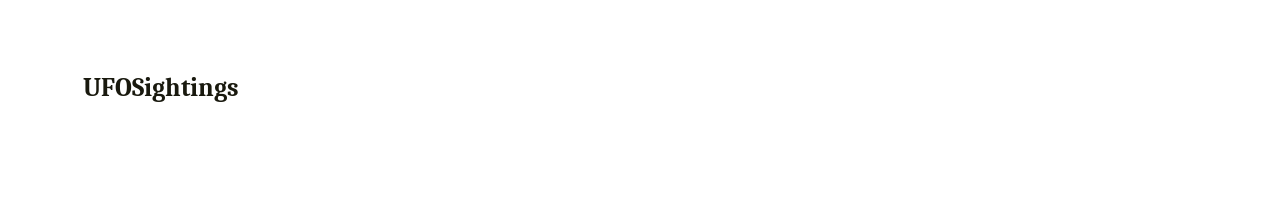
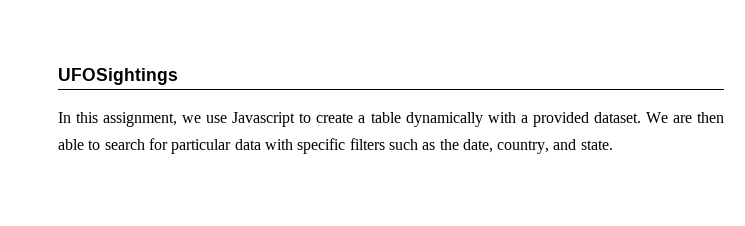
+ In this assignment, we use Javascript to create a table dynamically with a provided dataset. We are then able to search for particular data with specific filters such as the date, country, and state.

